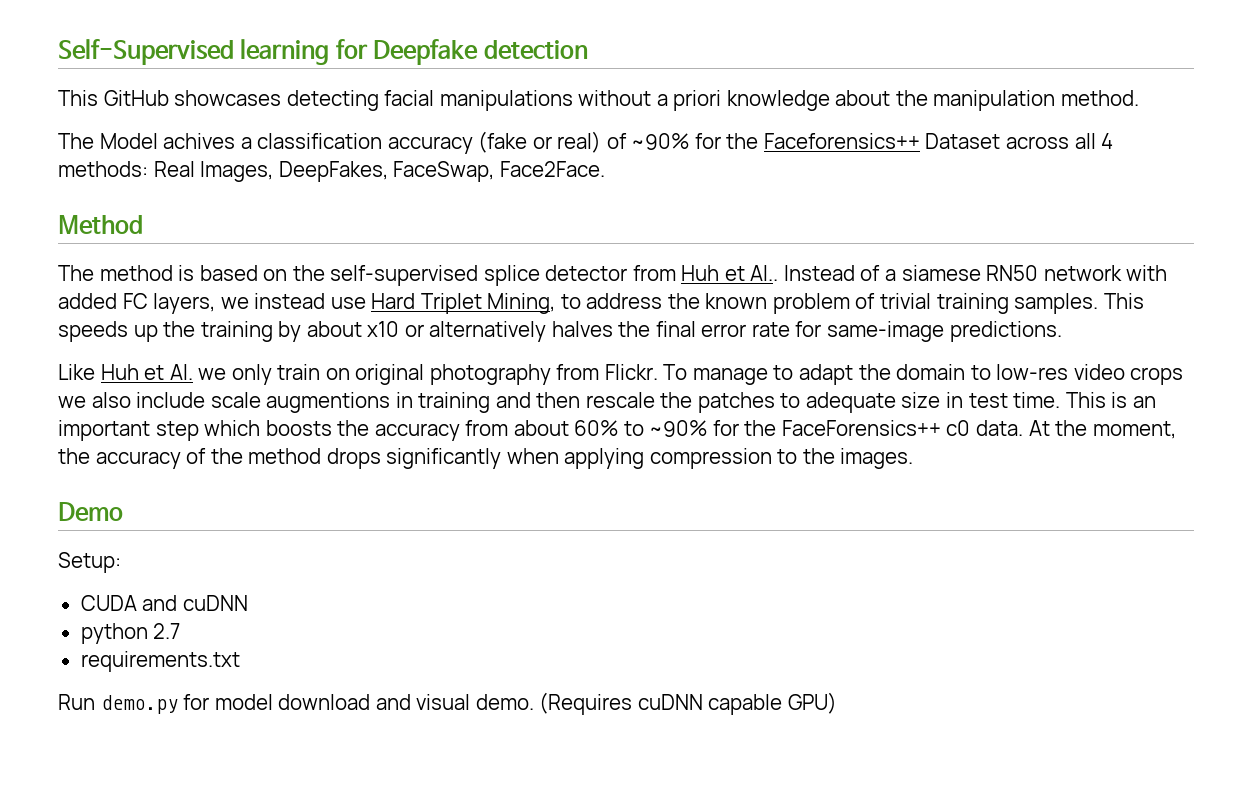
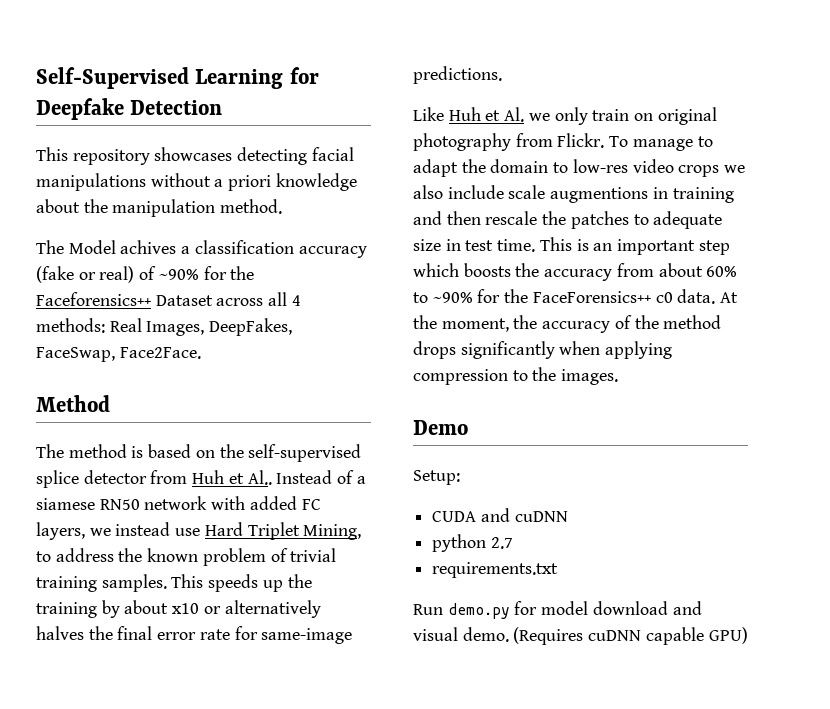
- Self-Supervised learning for Deepfake detection
- This GitHub showcases detecting facial manipulations without a priori knowledge about the manipulation method.
+ Self-Supervised Learning for Deepfake Detection
+ This repository showcases detecting facial manipulations without a priori knowledge about the manipulation method.

